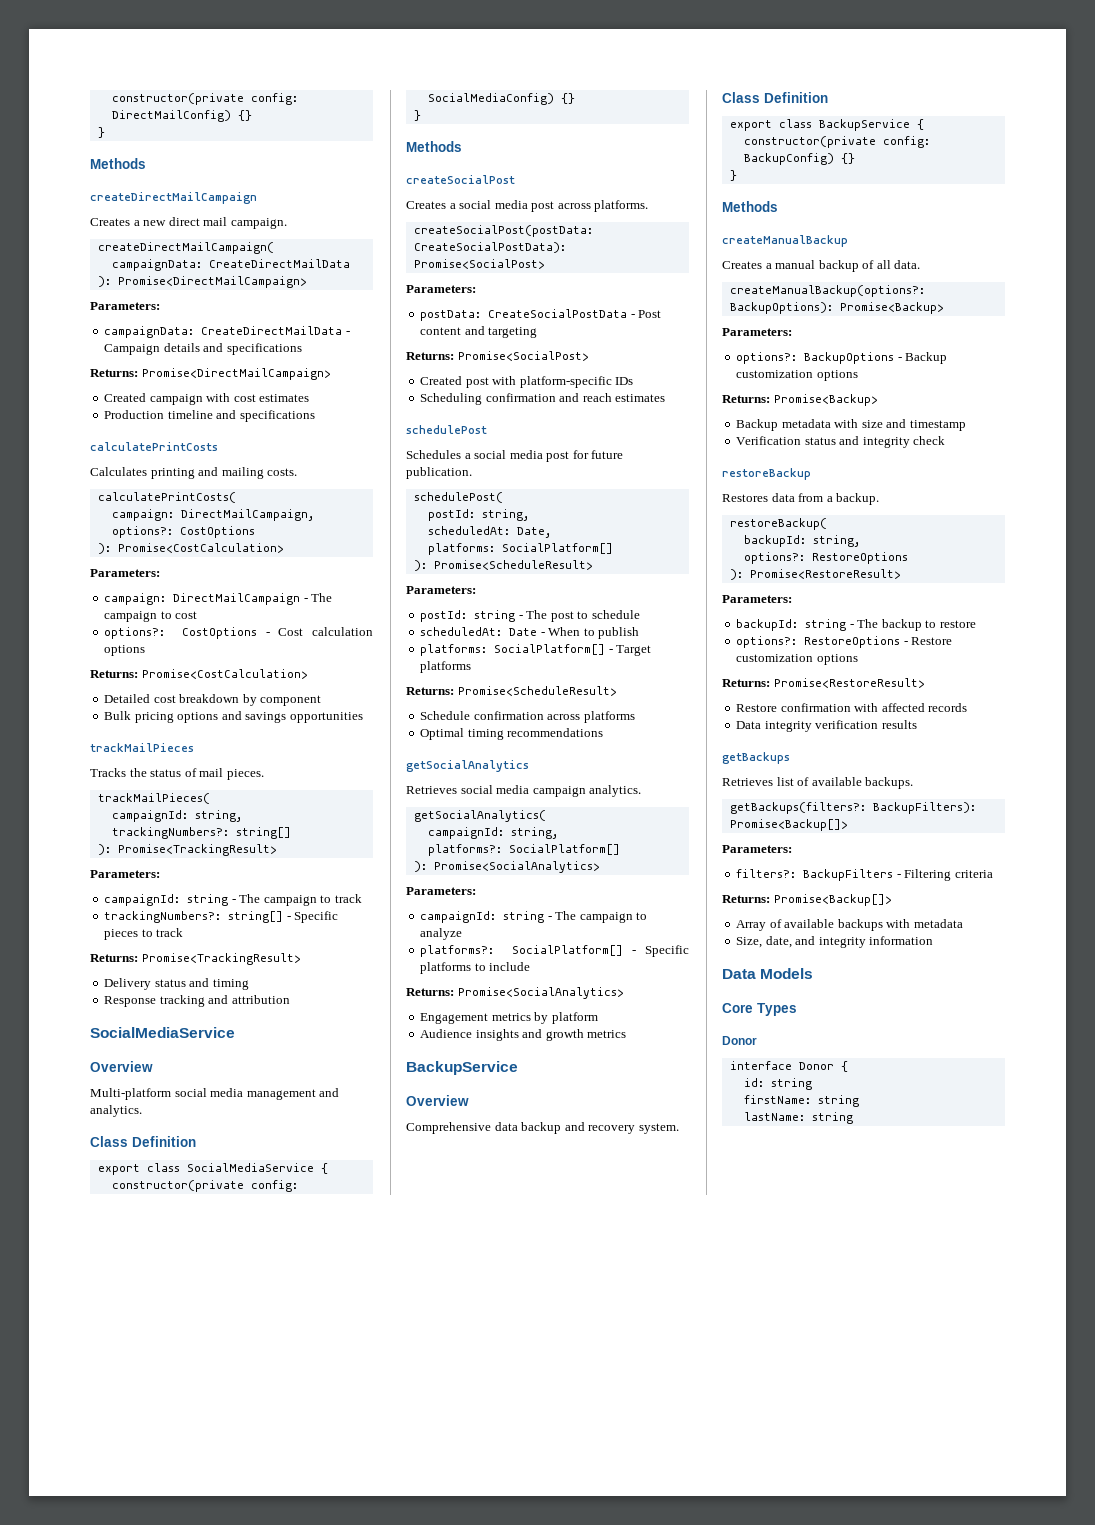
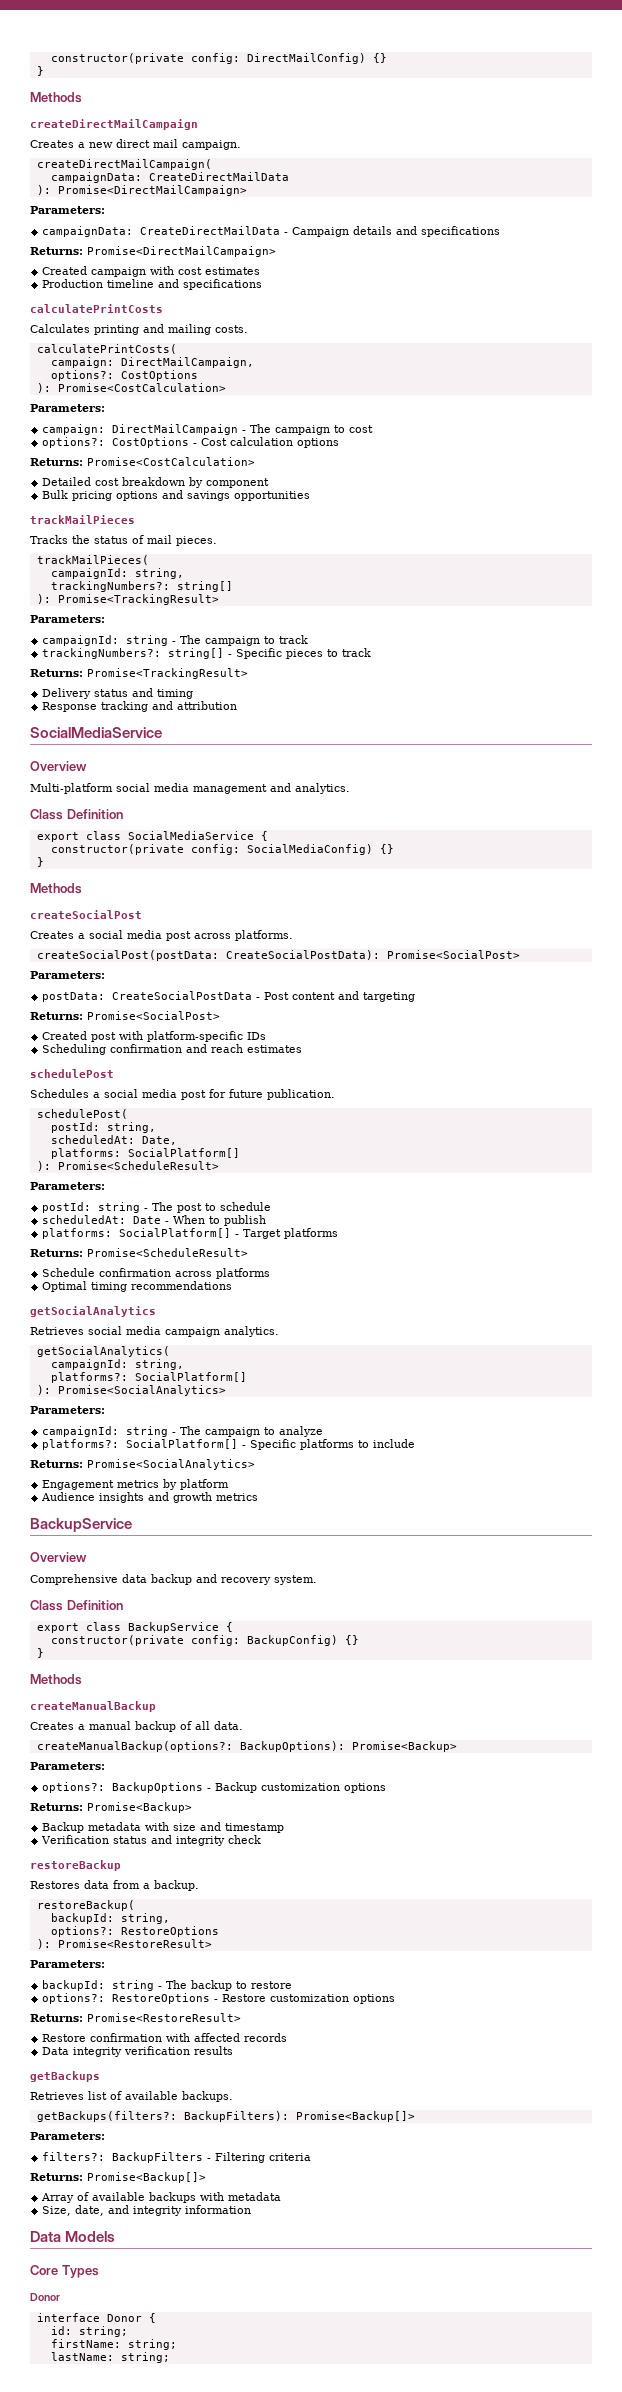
- id: string
+ id: string;
- firstName: string
+ firstName: string;
- lastName: string
+ lastName: string;

